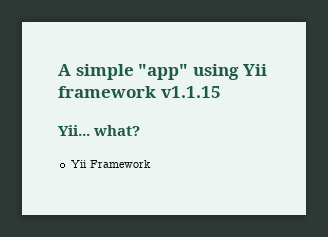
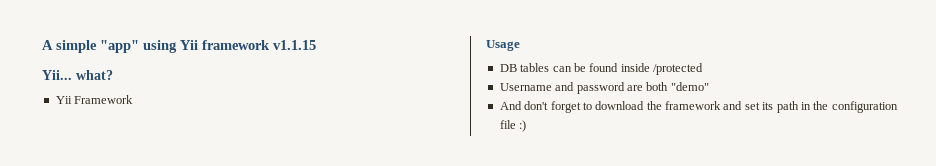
+ Usage
+ DB tables can be found inside /protected
+ Username and password are both "demo"
+ And don't forget to download the framework and set its path in the configuration file :)

